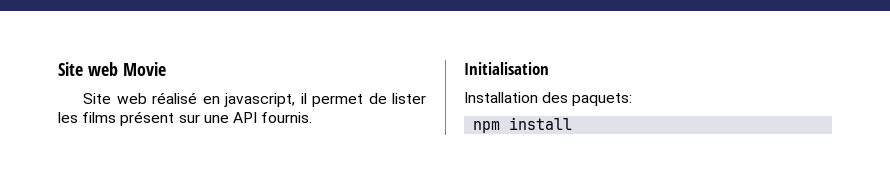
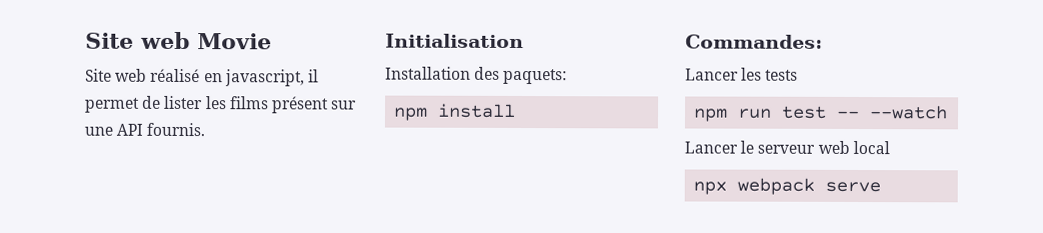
+ Commandes:
+ Lancer les tests
+ npm run test -- --watch
+ Lancer le serveur web local
+ npx webpack serve

